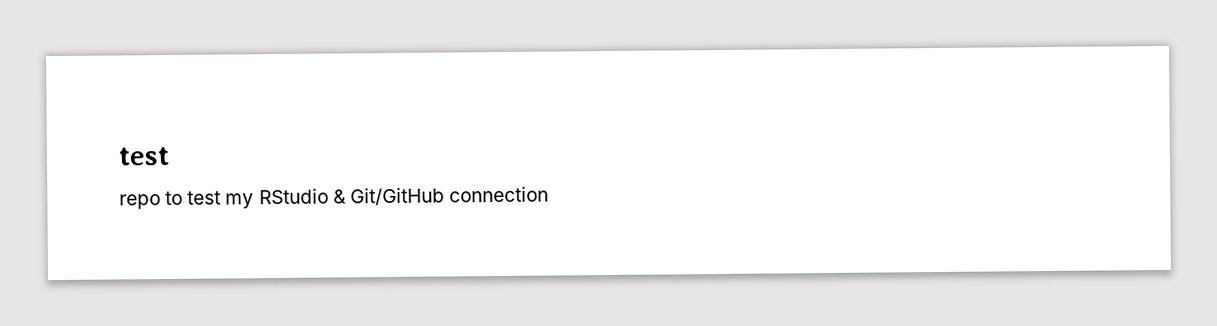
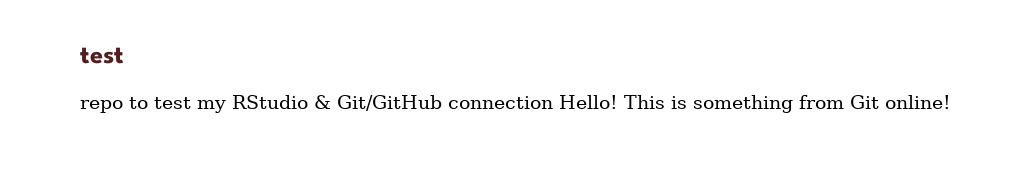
- repo to test my RStudio & Git/GitHub connection
+ repo to test my RStudio & Git/GitHub connection Hello! This is something from Git online!

